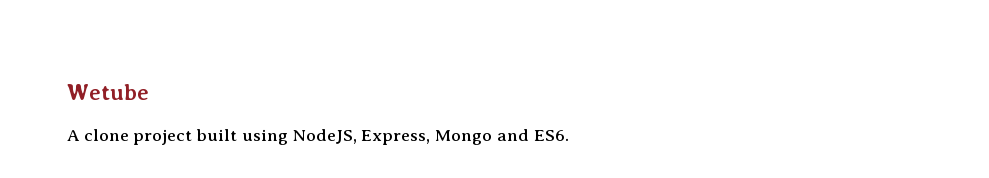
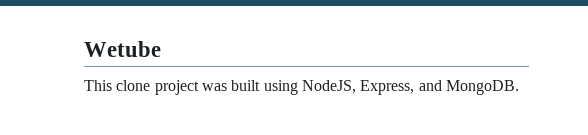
- A clone project built using NodeJS, Express, Mongo and ES6.
+ This clone project was built using NodeJS, Express, and MongoDB.

